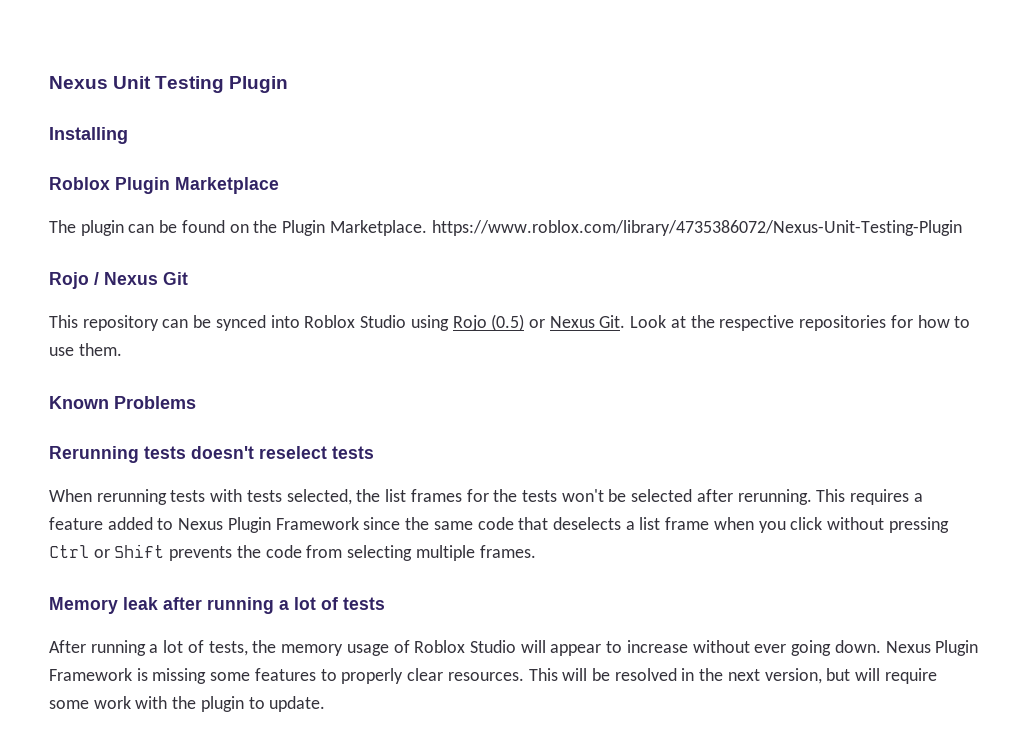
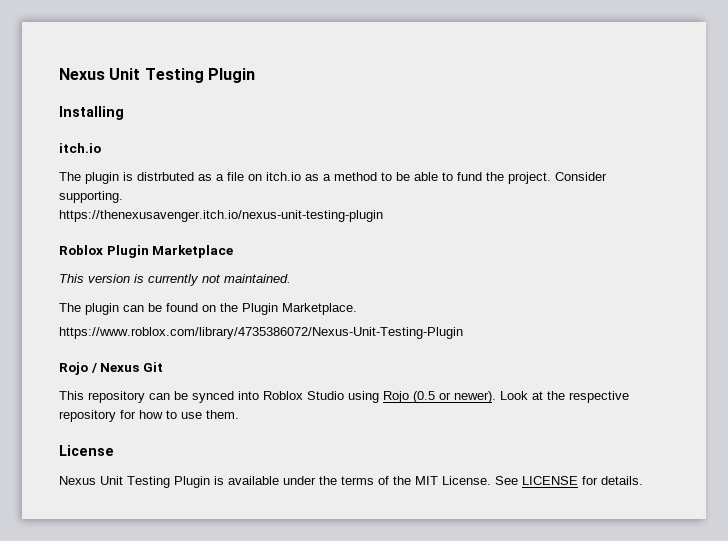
  Installing
+ itch.io
+ The plugin is distrbuted as a file on itch.io as a method to be able to fund the project. Consider supporting.
+ https://thenexusavenger.itch.io/nexus-unit-testing-plugin
  Roblox Plugin Marketplace
+ This version is currently not maintained.
- The plugin can be found on the Plugin Marketplace. https://www.roblox.com/library/4735386072/Nexus-Unit-Testing-Plugin
+ The plugin can be found on the Plugin Marketplace.
+ https://www.roblox.com/library/4735386072/Nexus-Unit-Testing-Plugin
- This repository can be synced into Roblox Studio using Rojo (0.5) or Nexus Git. Look at the respective repositories for how to use them.
+ This repository can be synced into Roblox Studio using Rojo (0.5 or newer). Look at the respective repository for how to use them.
- Known Problems
- Rerunning tests doesn't reselect tests
- When rerunning tests with tests selected, the list frames for the tests won't be selected after rerunning. This requires a feature added to Nexus Plugin Framework since the same code that deselects a list frame when you click without pressing Ctrl or Shift prevents the code from selecting multiple frames.
- Memory leak after running a lot of tests
- After running a lot of tests, the memory usage of Roblox Studio will appear to increase without ever going down. Nexus Plugin Framework is missing some features to properly clear resources. This will be resolved in the next version, but will require some work with the plugin to update.
+ License
+ Nexus Unit Testing Plugin is available under the terms of the MIT License. See LICENSE for details.

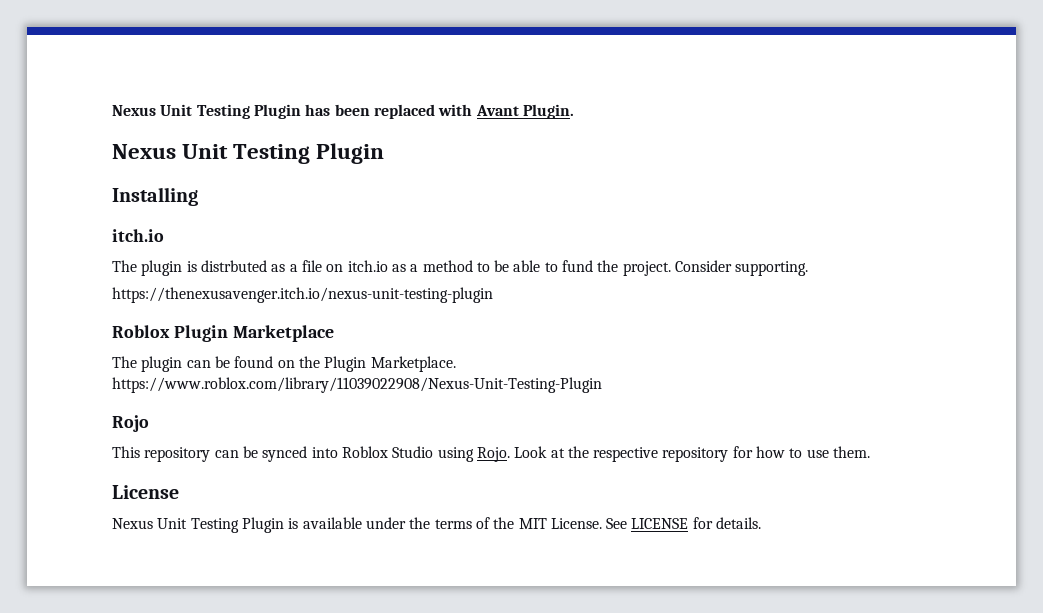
+ Nexus Unit Testing Plugin has been replaced with Avant Plugin.
- This version is currently not maintained.
- https://www.roblox.com/library/4735386072/Nexus-Unit-Testing-Plugin
- Rojo / Nexus Git
+ https://www.roblox.com/library/11039022908/Nexus-Unit-Testing-Plugin
+ Rojo
- This repository can be synced into Roblox Studio using Rojo (0.5 or newer).
+ This repository can be synced into Roblox Studio using Rojo.

